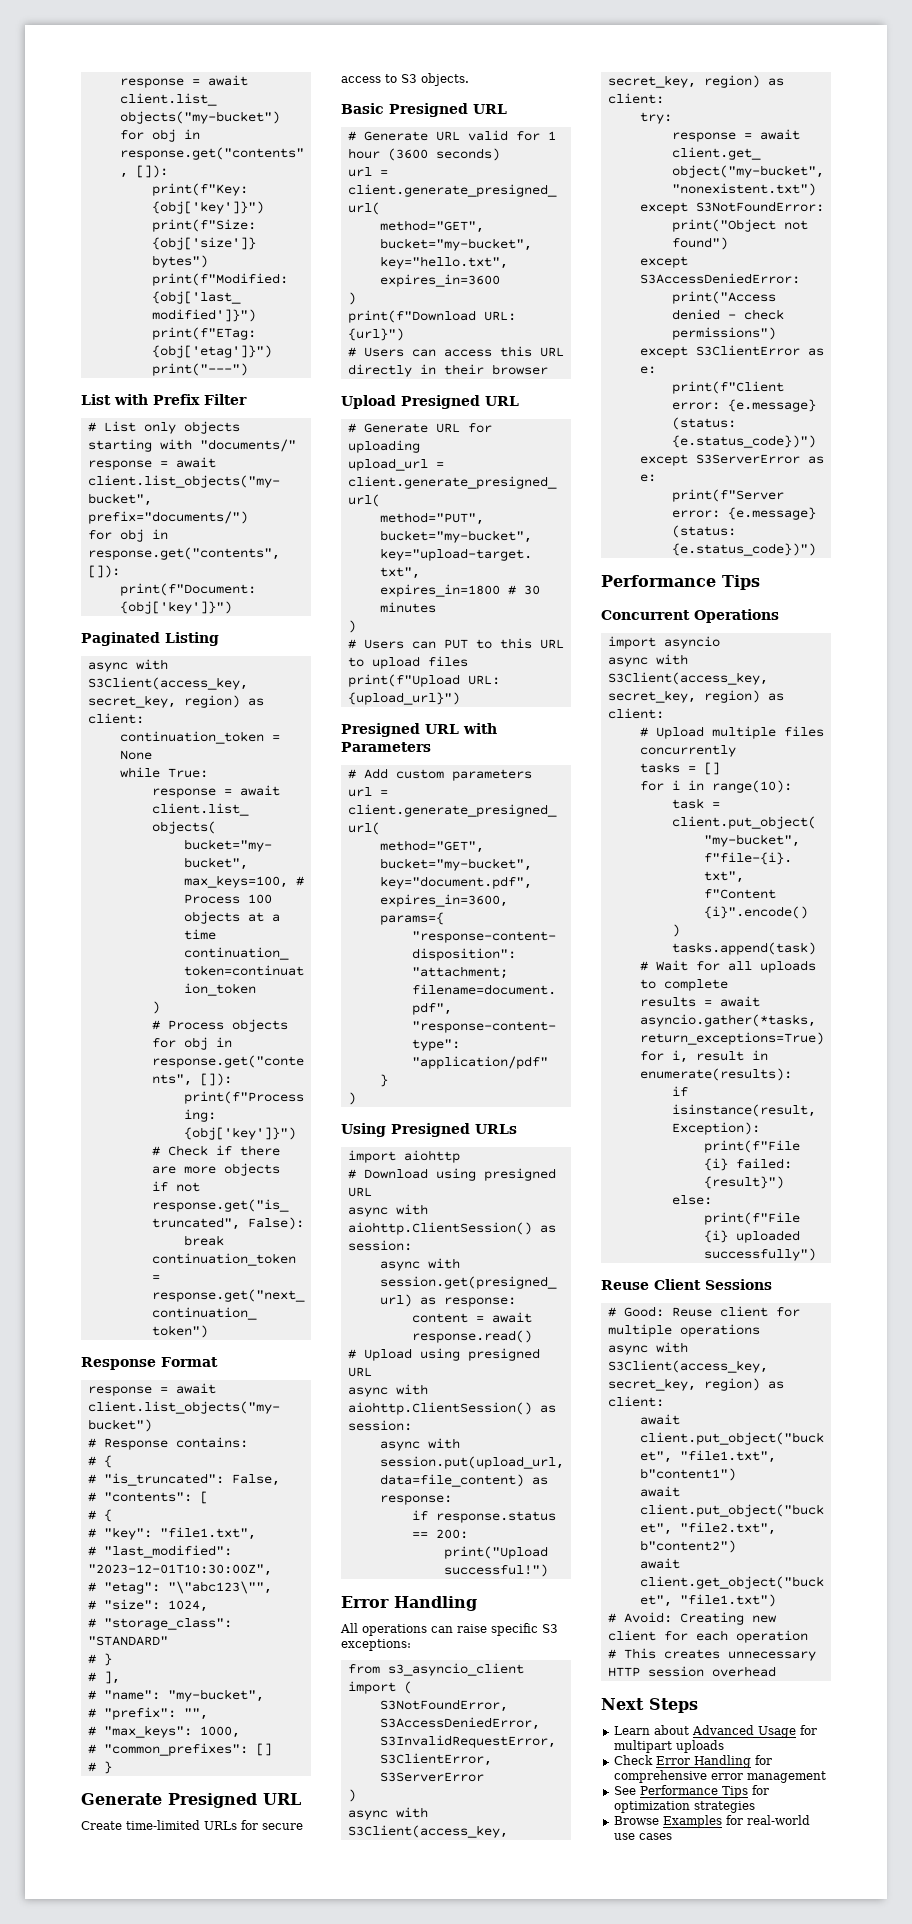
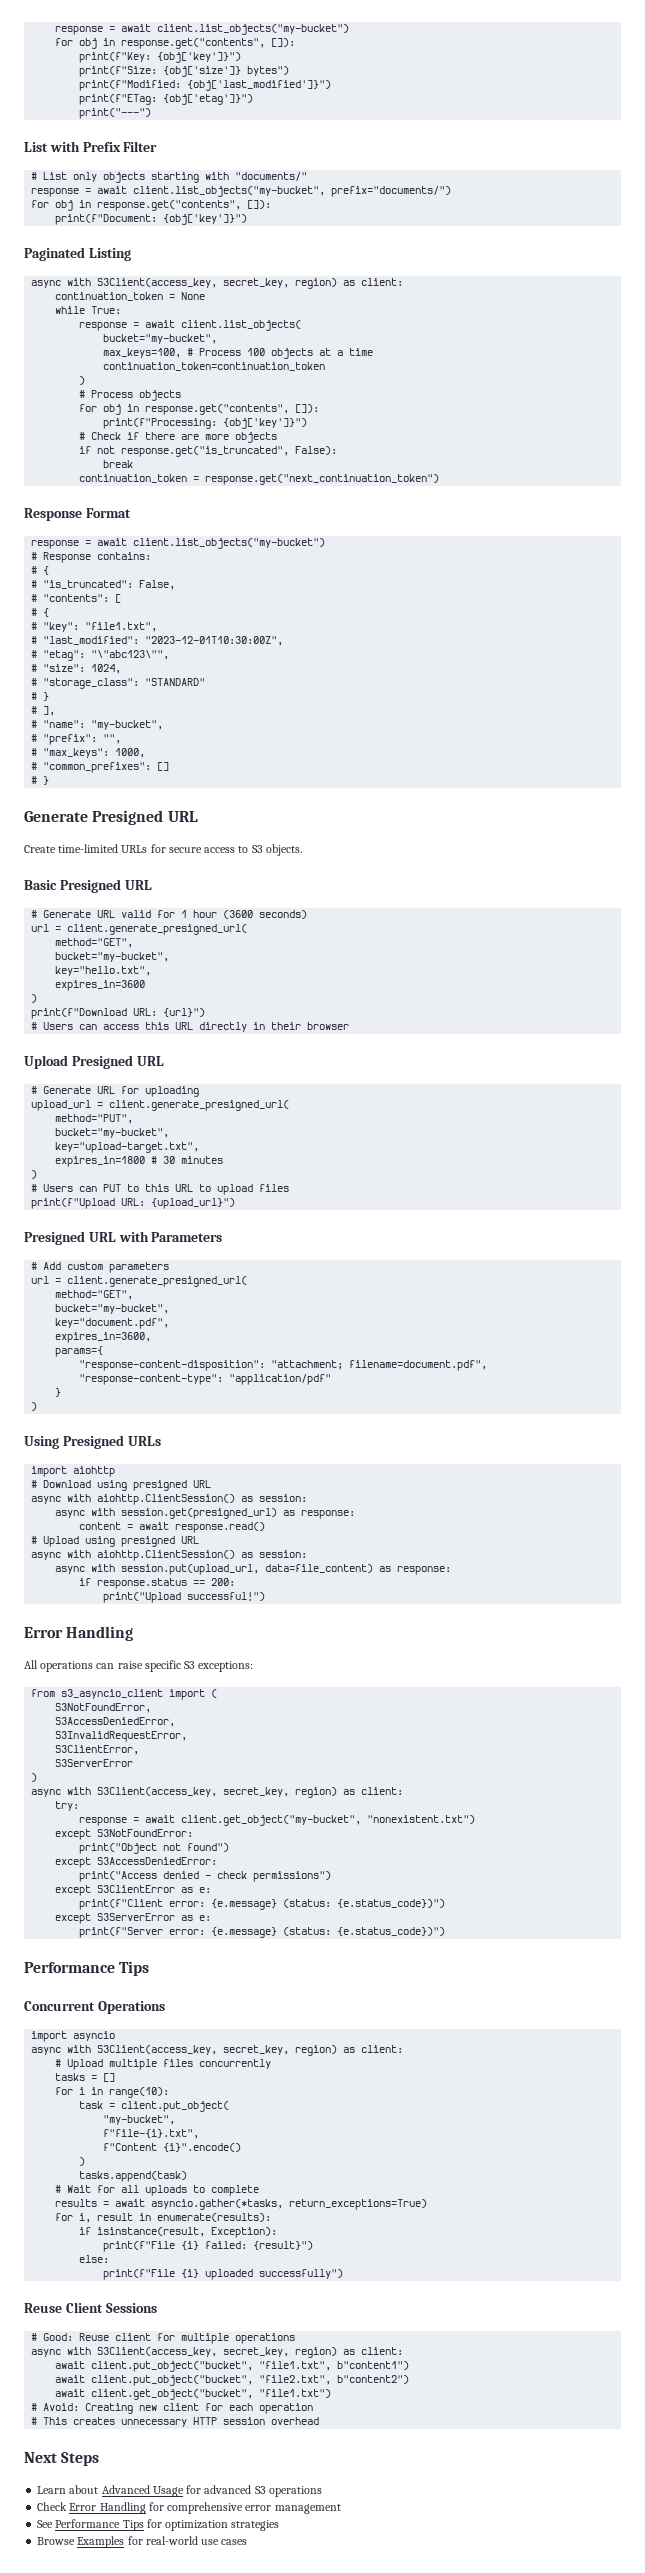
- Learn about Advanced Usage for multipart uploads
+ Learn about Advanced Usage for advanced S3 operations

